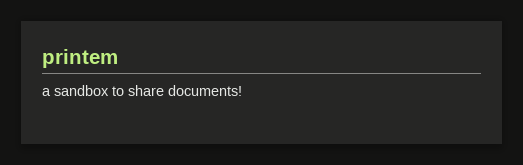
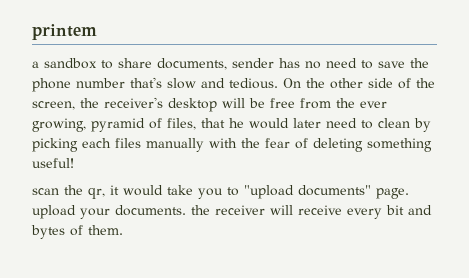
- a sandbox to share documents!
+ a sandbox to share documents, sender has no need to save the phone number that's slow and tedious. On the other side of the screen, the receiver's desktop will be free from the ever growing, pyramid of files, that he would later need to clean by picking each files manually with the fear of deleting something useful!
+ scan the qr, it would take you to "upload documents" page. upload your documents. the receiver will receive every bit and bytes of them.

